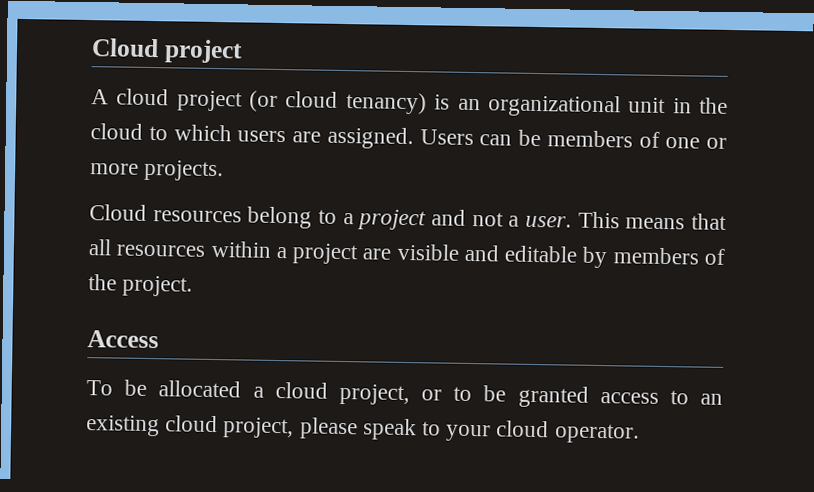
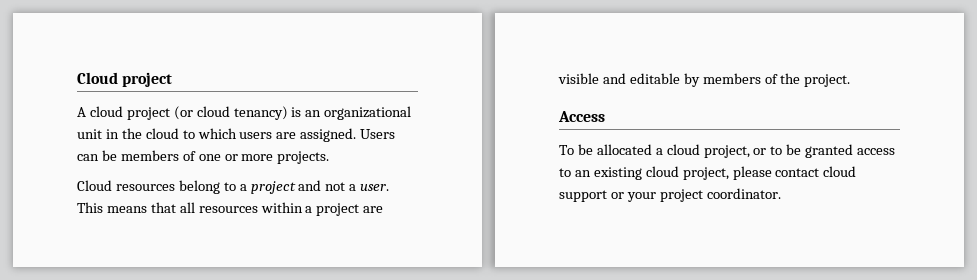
- To be allocated a cloud project, or to be granted access to an existing cloud project, please speak to your cloud operator.
+ To be allocated a cloud project, or to be granted access to an existing cloud project, please contact cloud support or your project coordinator.

